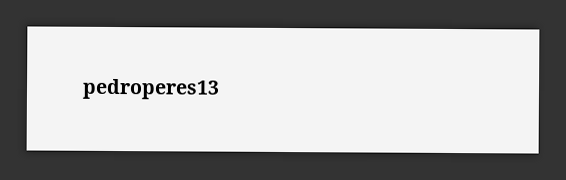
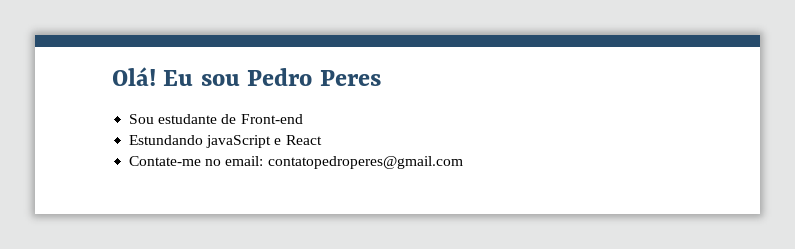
- pedroperes13
+ Olá! Eu sou Pedro Peres
+ Sou estudante de Front-end
+ Estundando javaScript e React
+ Contate-me no email: contatopedroperes@gmail.com

